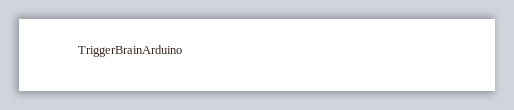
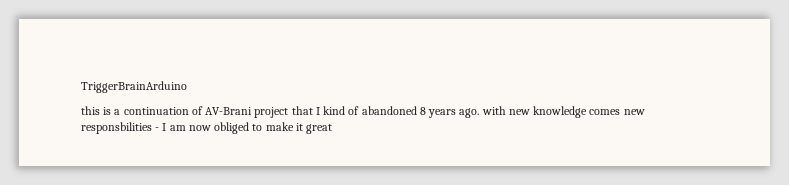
+ this is a continuation of AV-Brani project that I kind of abandoned 8 years ago. with new knowledge comes new responsbilities - I am now obliged to make it great

